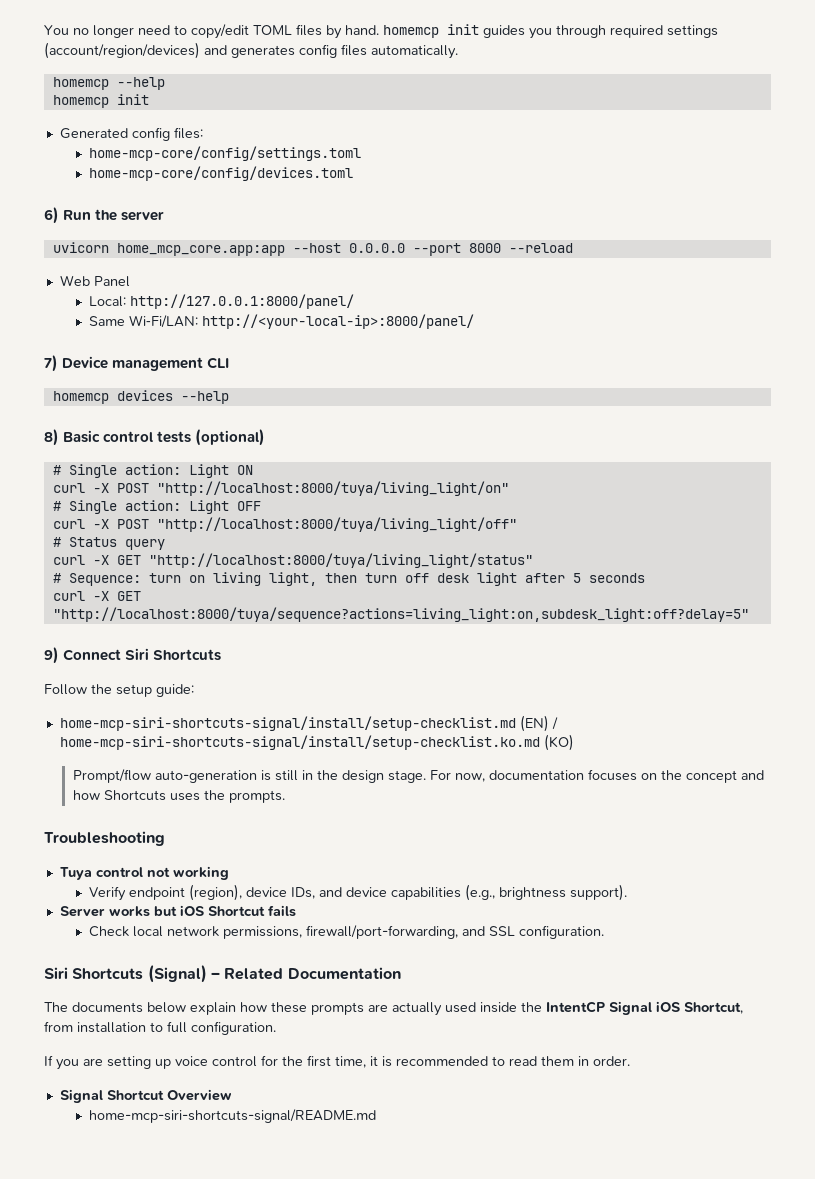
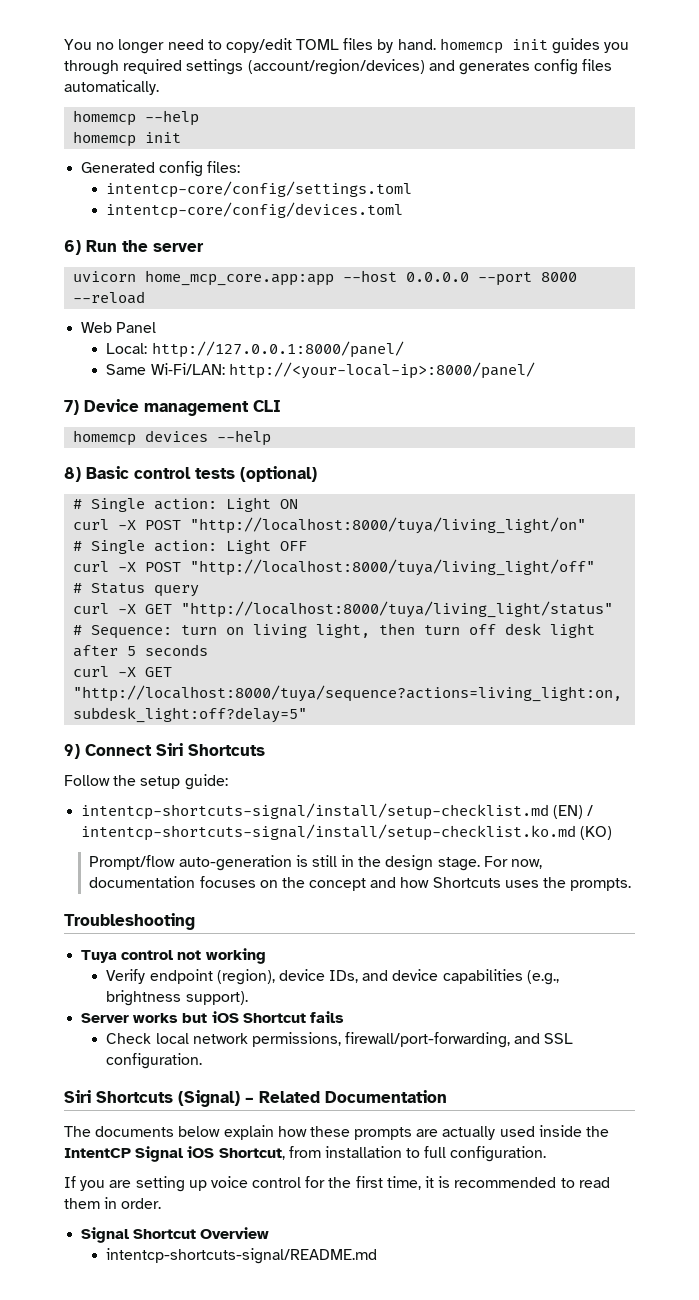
- home-mcp-core/config/settings.toml
- home-mcp-core/config/devices.toml
+ intentcp-core/config/settings.toml
+ intentcp-core/config/devices.toml
- home-mcp-siri-shortcuts-signal/install/setup-checklist.md (EN) / home-mcp-siri-shortcuts-signal/install/setup-checklist.ko.md (KO)
+ intentcp-shortcuts-signal/install/setup-checklist.md (EN) / intentcp-shortcuts-signal/install/setup-checklist.ko.md (KO)
- home-mcp-siri-shortcuts-signal/README.md
+ intentcp-shortcuts-signal/README.md

